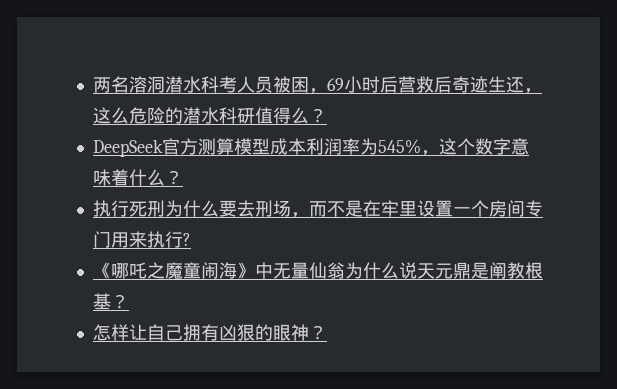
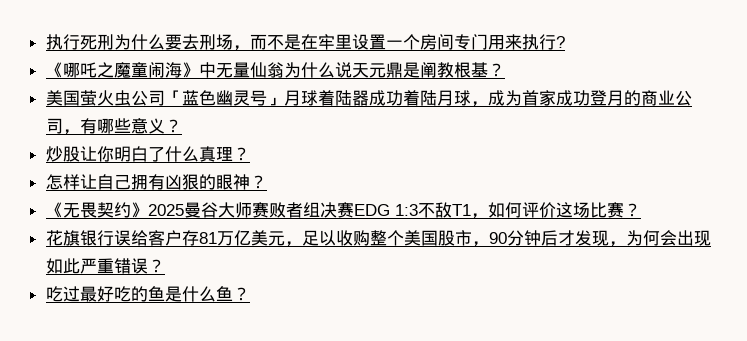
- 两名溶洞潜水科考人员被困，69小时后营救后奇迹生还，这么危险的潜水科研值得么？
- DeepSeek官方测算模型成本利润率为545%，这个数字意味着什么？
+ 美国萤火虫公司「蓝色幽灵号」月球着陆器成功着陆月球，成为首家成功登月的商业公司，有哪些意义？
+ 炒股让你明白了什么真理？
+ 《无畏契约》2025曼谷大师赛败者组决赛EDG 1:3不敌T1，如何评价这场比赛？
+ 花旗银行误给客户存81万亿美元，足以收购整个美国股市，90分钟后才发现，为何会出现如此严重错误？
+ 吃过最好吃的鱼是什么鱼？

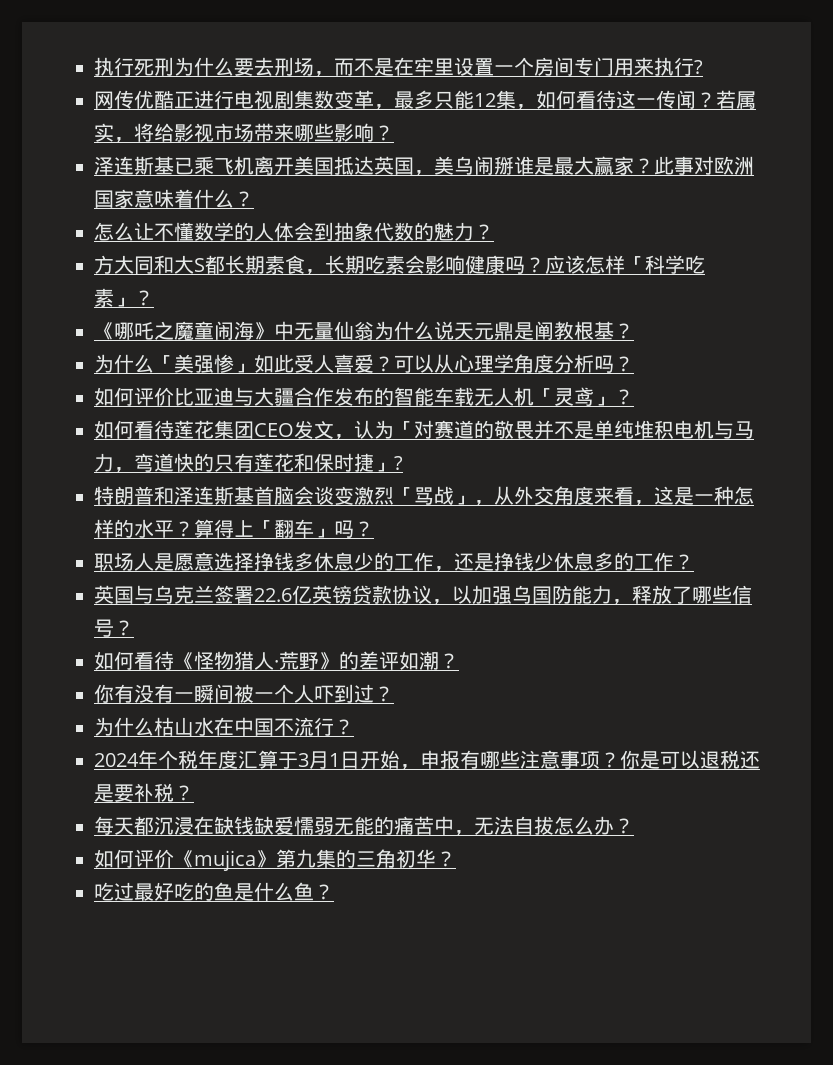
+ 网传优酷正进行电视剧集数变革，最多只能12集，如何看待这一传闻？若属实，将给影视市场带来哪些影响？
+ 泽连斯基已乘飞机离开美国抵达英国，美乌闹掰谁是最大赢家？此事对欧洲国家意味着什么？
+ 怎么让不懂数学的人体会到抽象代数的魅力？
+ 方大同和大S都长期素食，长期吃素会影响健康吗？应该怎样「科学吃素」？
- 美国萤火虫公司「蓝色幽灵号」月球着陆器成功着陆月球，成为首家成功登月的商业公司，有哪些意义？
- 炒股让你明白了什么真理？
- 怎样让自己拥有凶狠的眼神？
- 《无畏契约》2025曼谷大师赛败者组决赛EDG 1:3不敌T1，如何评价这场比赛？
- 花旗银行误给客户存81万亿美元，足以收购整个美国股市，90分钟后才发现，为何会出现如此严重错误？
+ 为什么「美强惨」如此受人喜爱？可以从心理学角度分析吗？
+ 如何评价比亚迪与大疆合作发布的智能车载无人机「灵鸢」？
+ 如何看待莲花集团CEO发文，认为「对赛道的敬畏并不是单纯堆积电机与马力，弯道快的只有莲花和保时捷」?
+ 特朗普和泽连斯基首脑会谈变激烈「骂战」，从外交角度来看，这是一种怎样的水平？算得上「翻车」吗？
+ 职场人是愿意选择挣钱多休息少的工作，还是挣钱少休息多的工作？
+ 英国与乌克兰签署22.6亿英镑贷款协议，以加强乌国防能力，释放了哪些信号？
+ 如何看待《怪物猎人·荒野》的差评如潮？
+ 你有没有一瞬间被一个人吓到过？
+ 为什么枯山水在中国不流行？
+ 2024年个税年度汇算于3月1日开始，申报有哪些注意事项？你是可以退税还是要补税？
+ 每天都沉浸在缺钱缺爱懦弱无能的痛苦中，无法自拔怎么办？
+ 如何评价《mujica》第九集的三角初华？

